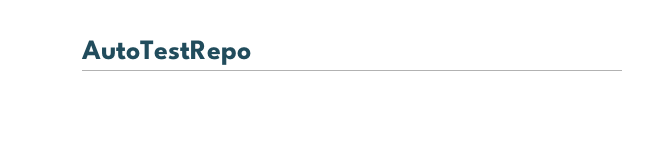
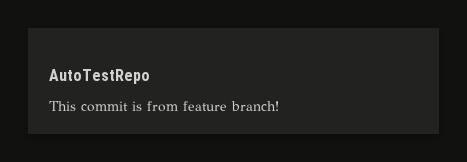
+ This commit is from feature branch!

